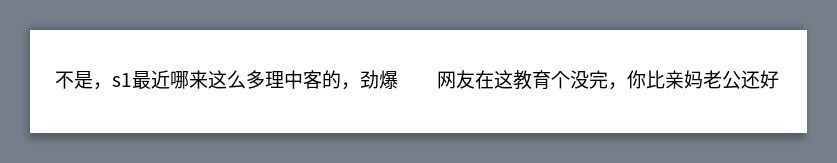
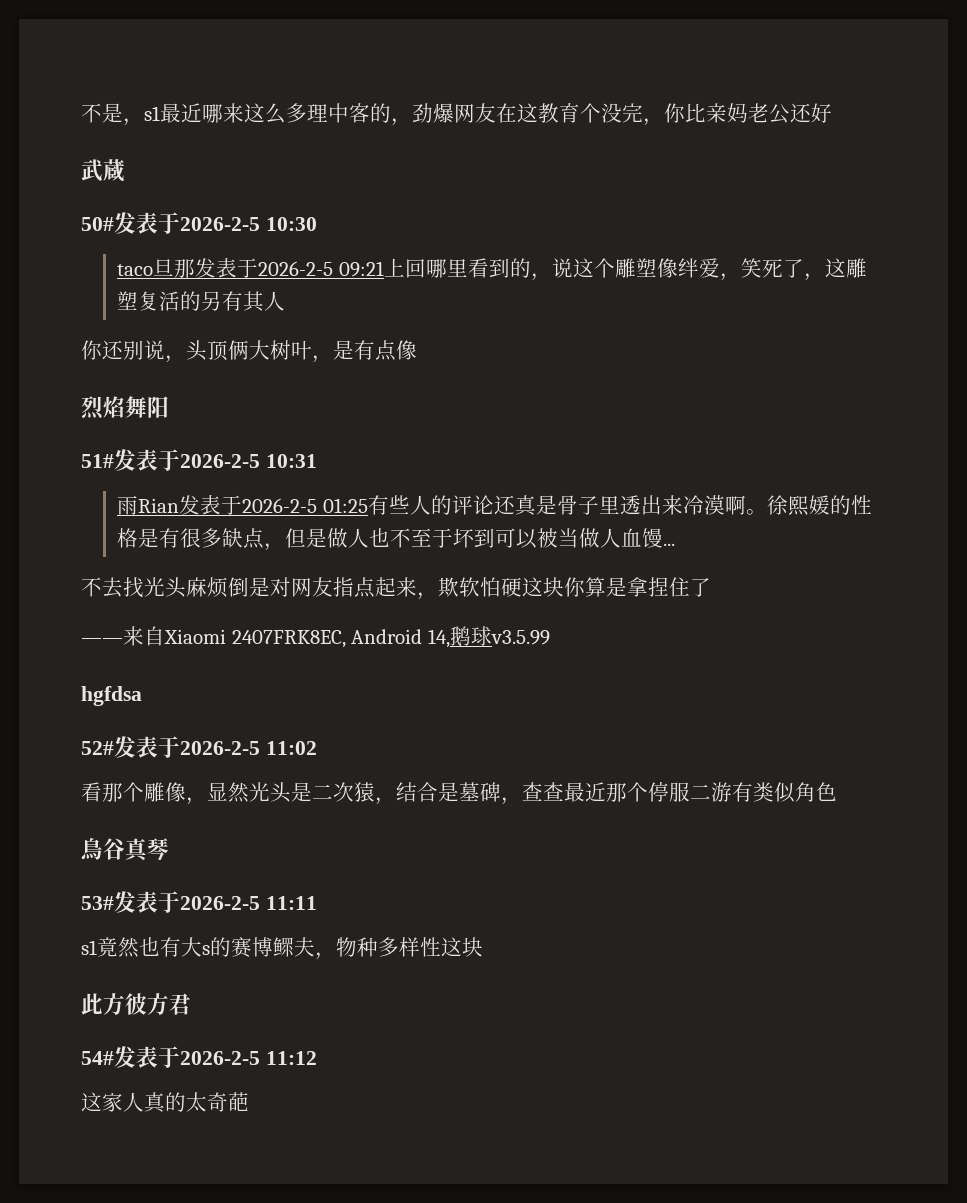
+ 武蔵
+ 50#发表于2026-2-5 10:30
+ taco旦那发表于2026-2-5 09:21上回哪里看到的，说这个雕塑像绊爱，笑死了，这雕塑复活的另有其人
+ 你还别说，头顶俩大树叶，是有点像
+ 烈焰舞阳
+ 51#发表于2026-2-5 10:31
+ 雨Rian发表于2026-2-5 01:25有些人的评论还真是骨子里透出来冷漠啊。徐熙媛的性格是有很多缺点，但是做人也不至于坏到可以被当做人血馒...
+ 不去找光头麻烦倒是对网友指点起来，欺软怕硬这块你算是拿捏住了
+ ——来自Xiaomi 2407FRK8EC, Android 14,鹅球v3.5.99
+ hgfdsa
+ 52#发表于2026-2-5 11:02
+ 看那个雕像，显然光头是二次猿，结合是墓碑，查查最近那个停服二游有类似角色
+ 鳥谷真琴
+ 53#发表于2026-2-5 11:11
+ s1竟然也有大s的赛博鳏夫，物种多样性这块
+ 此方彼方君
+ 54#发表于2026-2-5 11:12
+ 这家人真的太奇葩

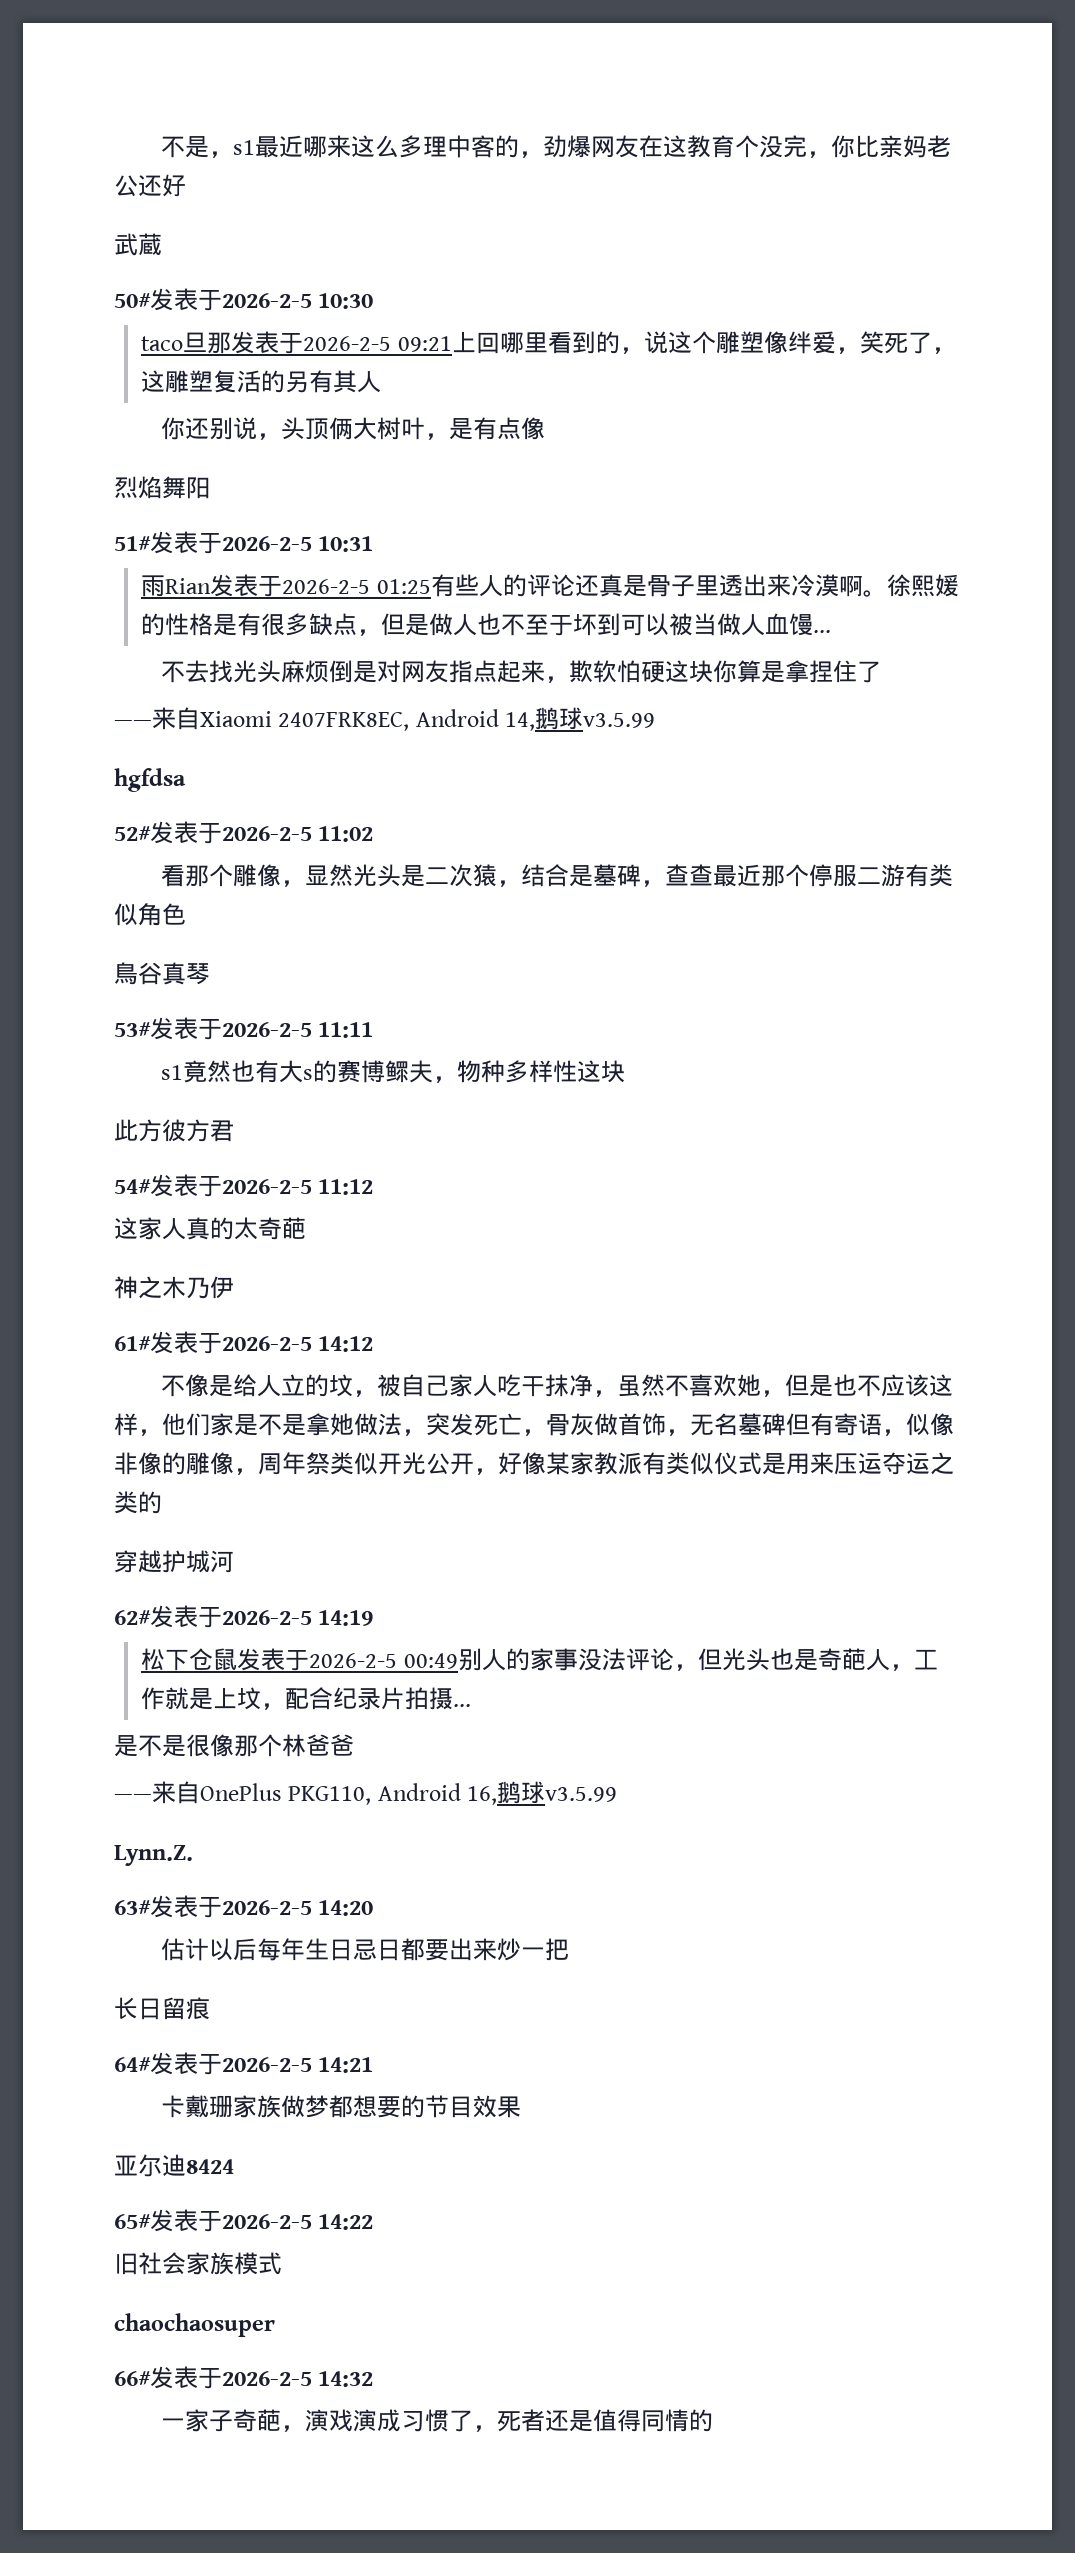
+ 神之木乃伊
+ 61#发表于2026-2-5 14:12
+ 不像是给人立的坟，被自己家人吃干抹净，虽然不喜欢她，但是也不应该这样，他们家是不是拿她做法，突发死亡，骨灰做首饰，无名墓碑但有寄语，似像非像的雕像，周年祭类似开光公开，好像某家教派有类似仪式是用来压运夺运之类的
+ 穿越护城河
+ 62#发表于2026-2-5 14:19
+ 松下仓鼠发表于2026-2-5 00:49别人的家事没法评论，但光头也是奇葩人，工作就是上坟，配合纪录片拍摄...
+ 是不是很像那个林爸爸
+ ——来自OnePlus PKG110, Android 16,鹅球v3.5.99
+ Lynn.Z.
+ 63#发表于2026-2-5 14:20
+ 估计以后每年生日忌日都要出来炒一把
+ 长日留痕
+ 64#发表于2026-2-5 14:21
+ 卡戴珊家族做梦都想要的节目效果
+ 亚尔迪8424
+ 65#发表于2026-2-5 14:22
+ 旧社会家族模式
+ chaochaosuper
+ 66#发表于2026-2-5 14:32
+ 一家子奇葩，演戏演成习惯了，死者还是值得同情的

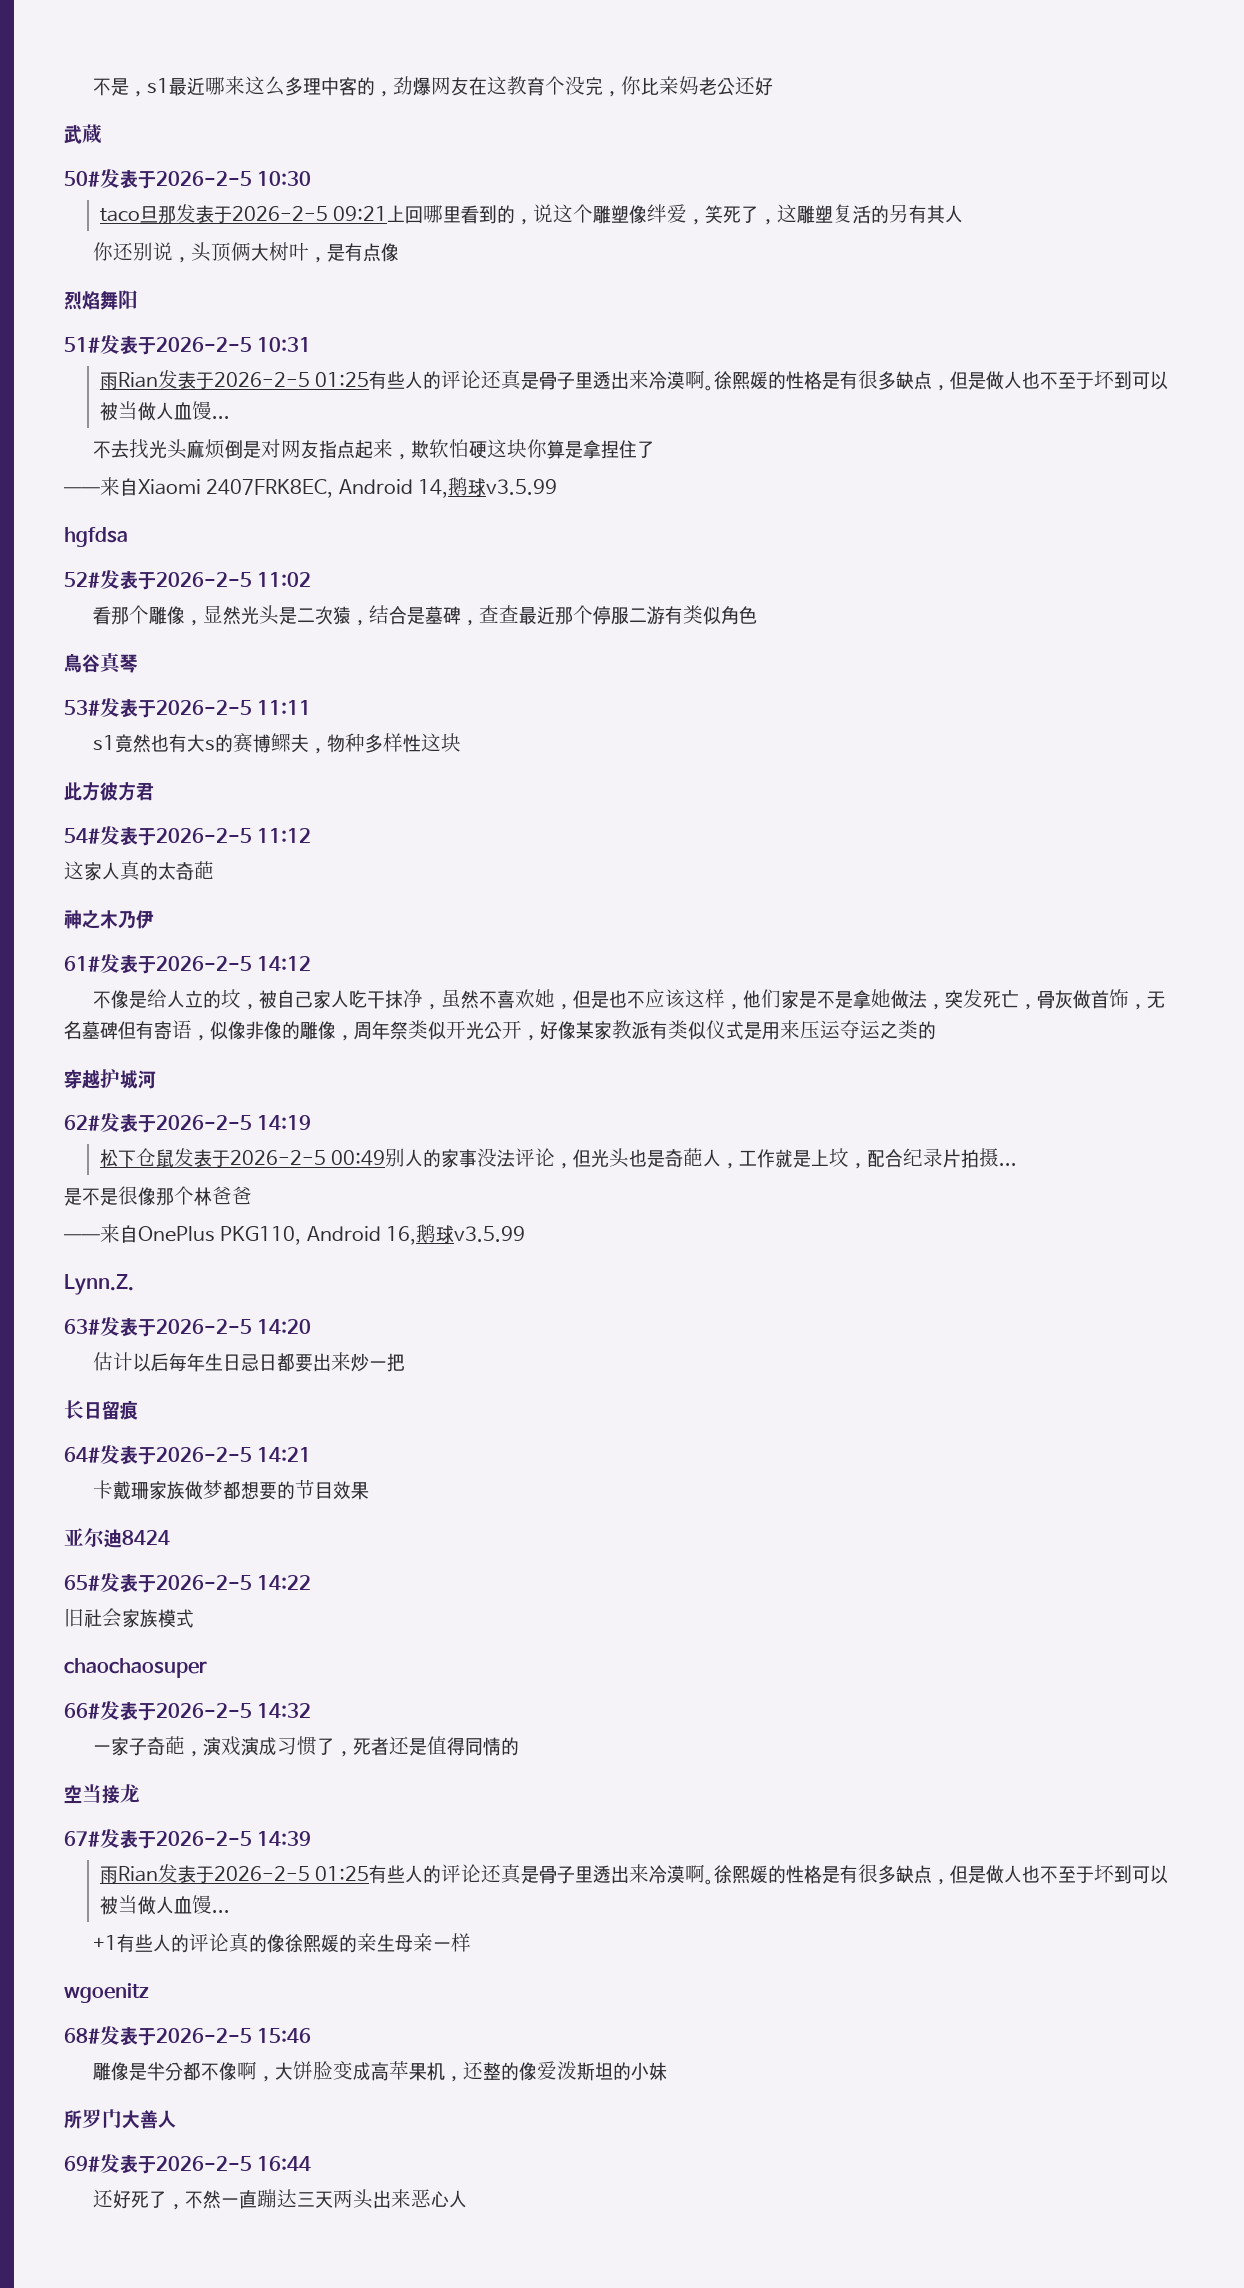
+ 空当接龙
+ 67#发表于2026-2-5 14:39
+ 雨Rian发表于2026-2-5 01:25有些人的评论还真是骨子里透出来冷漠啊。徐熙媛的性格是有很多缺点，但是做人也不至于坏到可以被当做人血馒...
+ +1有些人的评论真的像徐熙媛的亲生母亲一样
+ wgoenitz
+ 68#发表于2026-2-5 15:46
+ 雕像是半分都不像啊，大饼脸变成高苹果机，还整的像爱泼斯坦的小妹
+ 所罗门大善人
+ 69#发表于2026-2-5 16:44
+ 还好死了，不然一直蹦达三天两头出来恶心人

